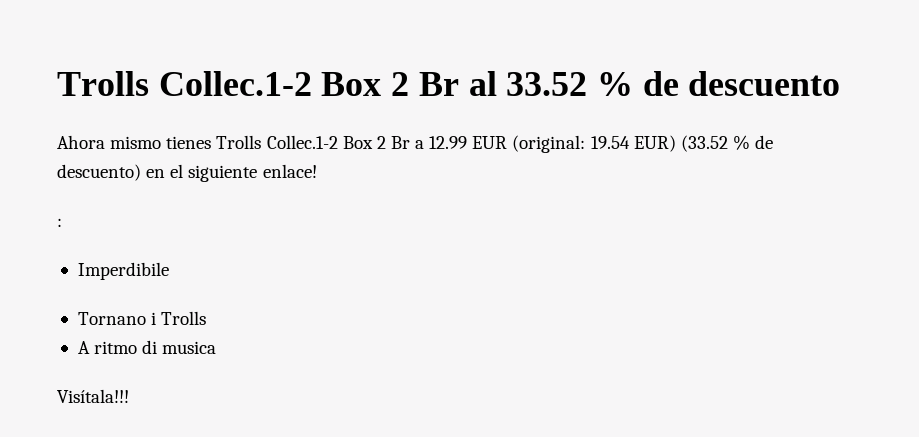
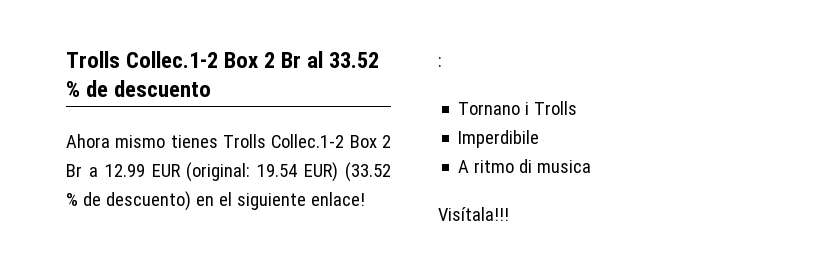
- Imperdibile
+ Imperdibile

